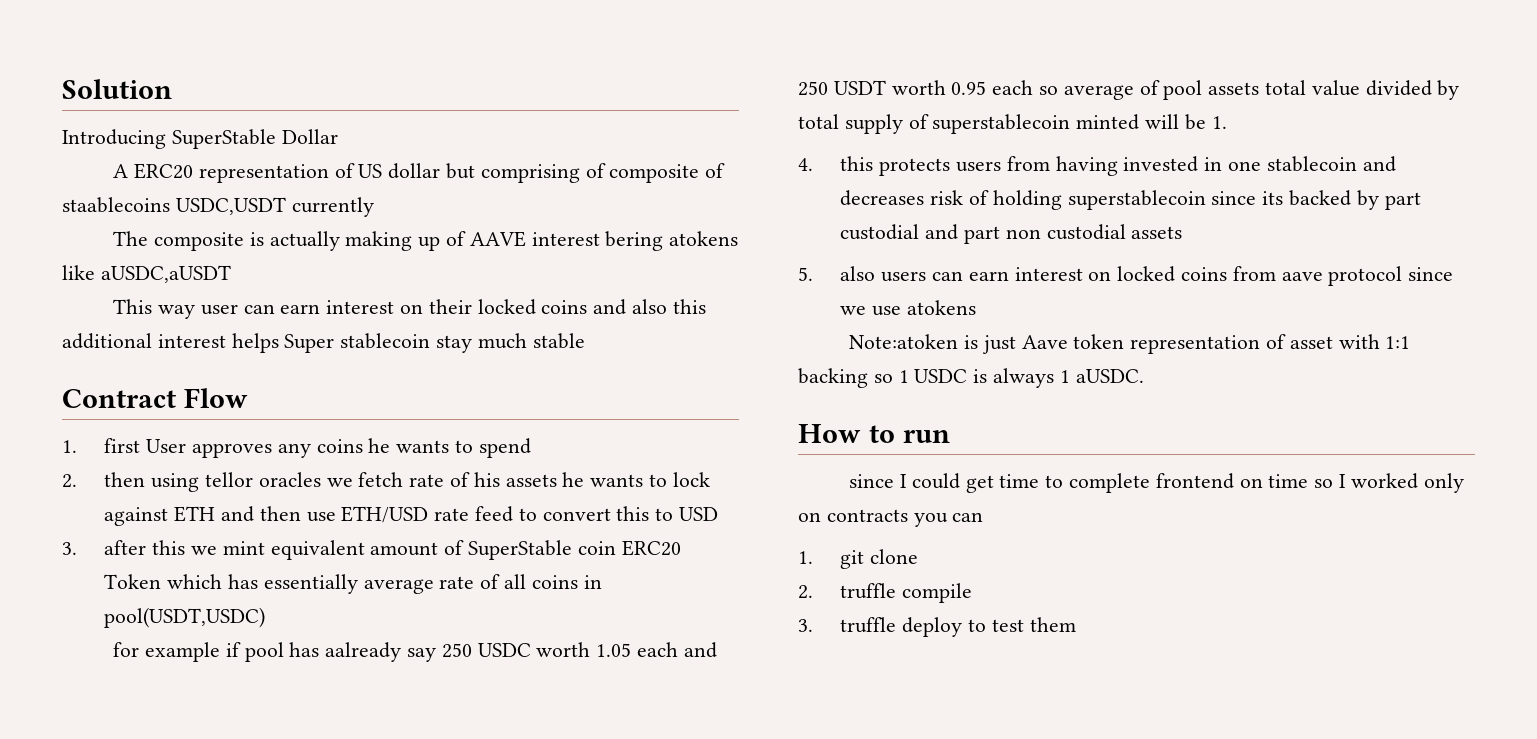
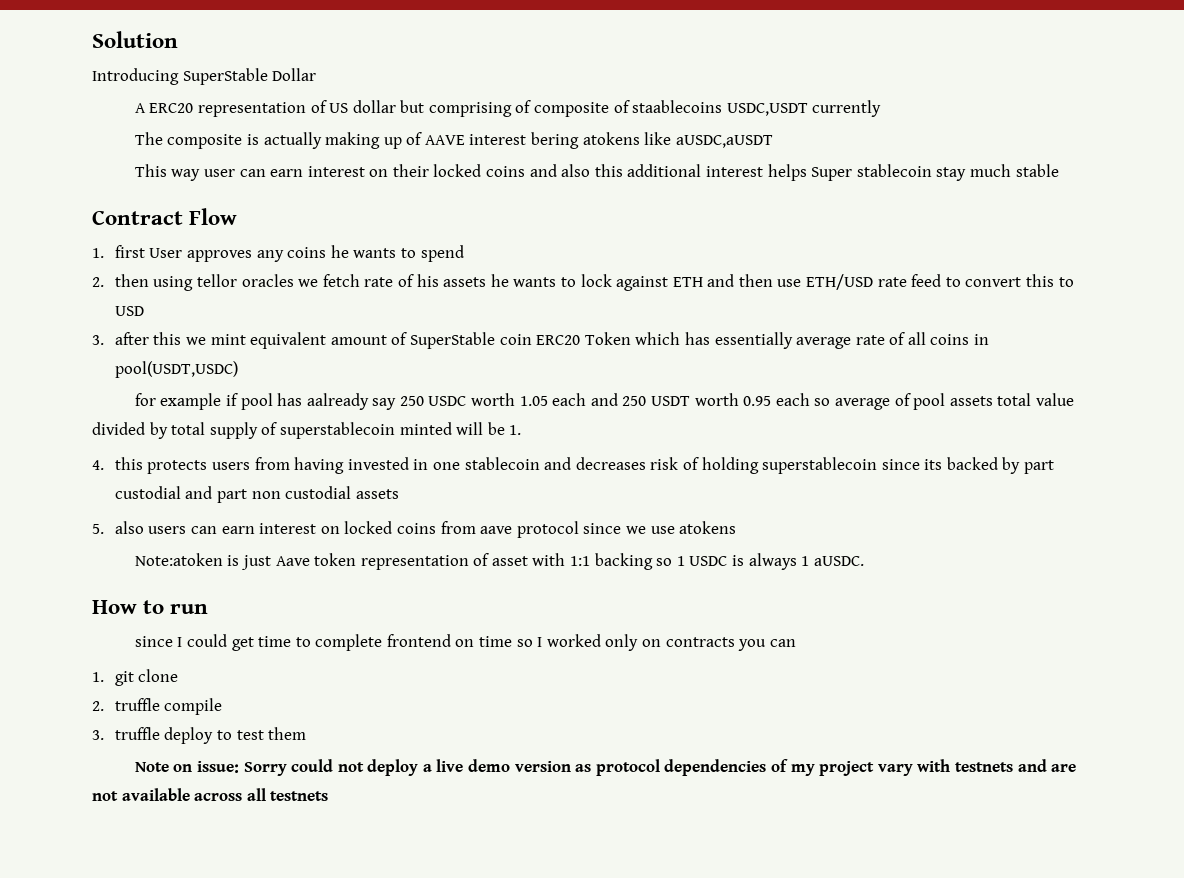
+ Note on issue: Sorry could not deploy a live demo version as protocol dependencies of my project vary with testnets and are not available across all testnets

